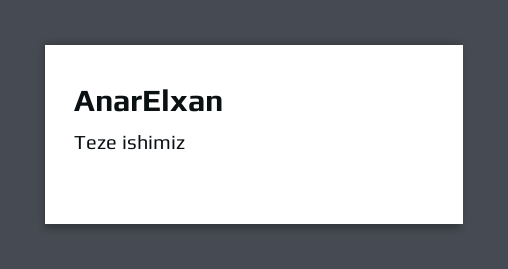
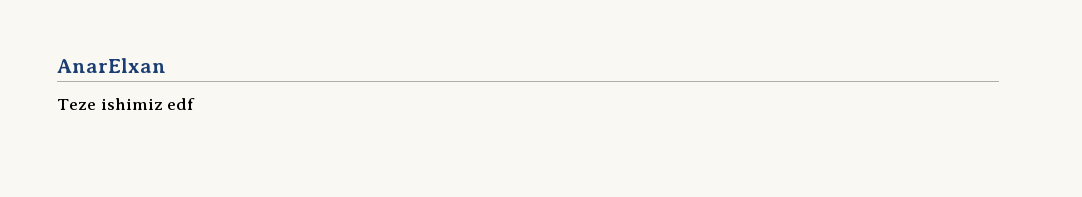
- Teze ishimiz
+ Teze ishimiz edf

